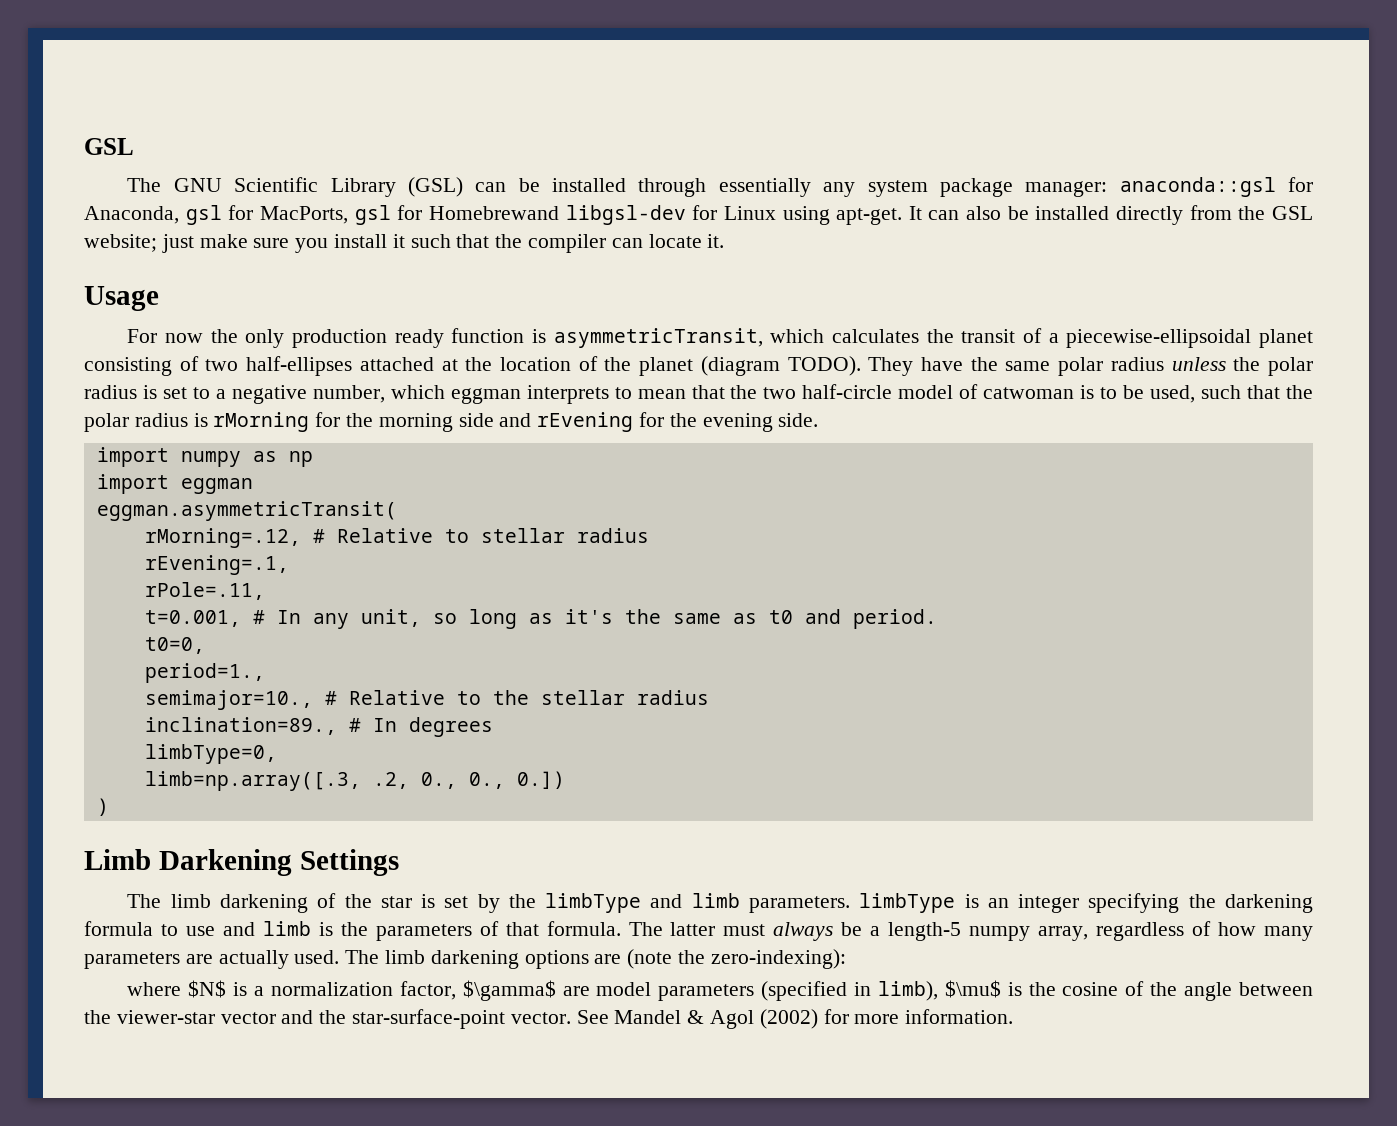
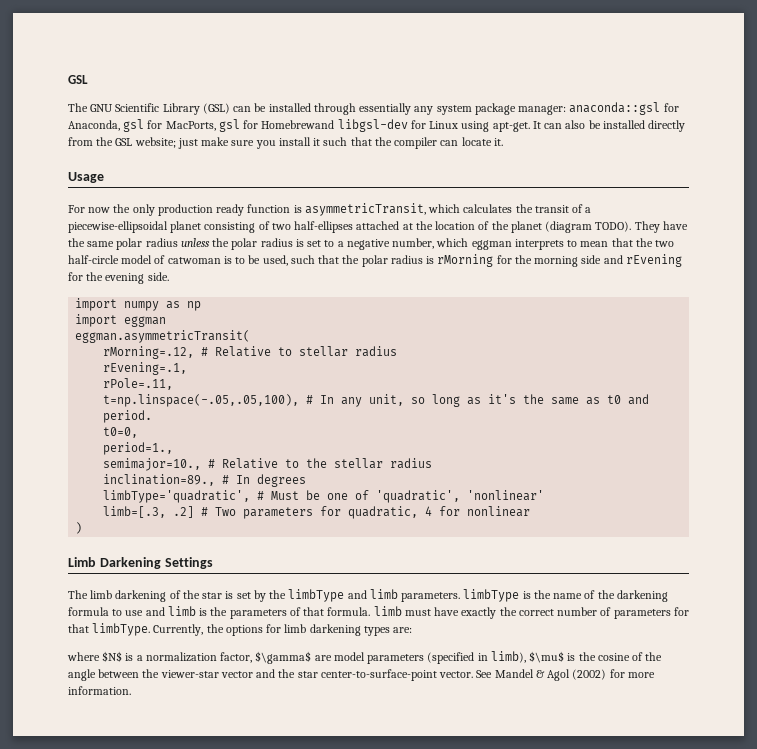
- t=0.001, # In any unit, so long as it's the same as t0 and period.
+ t=np.linspace(-.05,.05,100), # In any unit, so long as it's the same as t0 and period.
- limbType=0,
- limb=np.array([.3, .2, 0., 0., 0.])
+ limbType='quadratic', # Must be one of 'quadratic', 'nonlinear'
+ limb=[.3, .2] # Two parameters for quadratic, 4 for nonlinear
- The limb darkening of the star is set by the limbType and limb parameters. limbType is an integer specifying the darkening formula to use and limb is the parameters of that formula. The latter must always be a length-5 numpy array, regardless of how many parameters are actually used. The limb darkening options are (note the zero-indexing):
+ The limb darkening of the star is set by the limbType and limb parameters. limbType is the name of the darkening formula to use and limb is the parameters of that formula. limb must have exactly the correct number of parameters for that limbType. Currently, the options for limb darkening types are:
- where $N$ is a normalization factor, $\gamma$ are model parameters (specified in limb), $\mu$ is the cosine of the angle between the viewer-star vector and the star-surface-point vector.
+ where $N$ is a normalization factor, $\gamma$ are model parameters (specified in limb), $\mu$ is the cosine of the angle between the viewer-star vector and the star center-to-surface-point vector.

